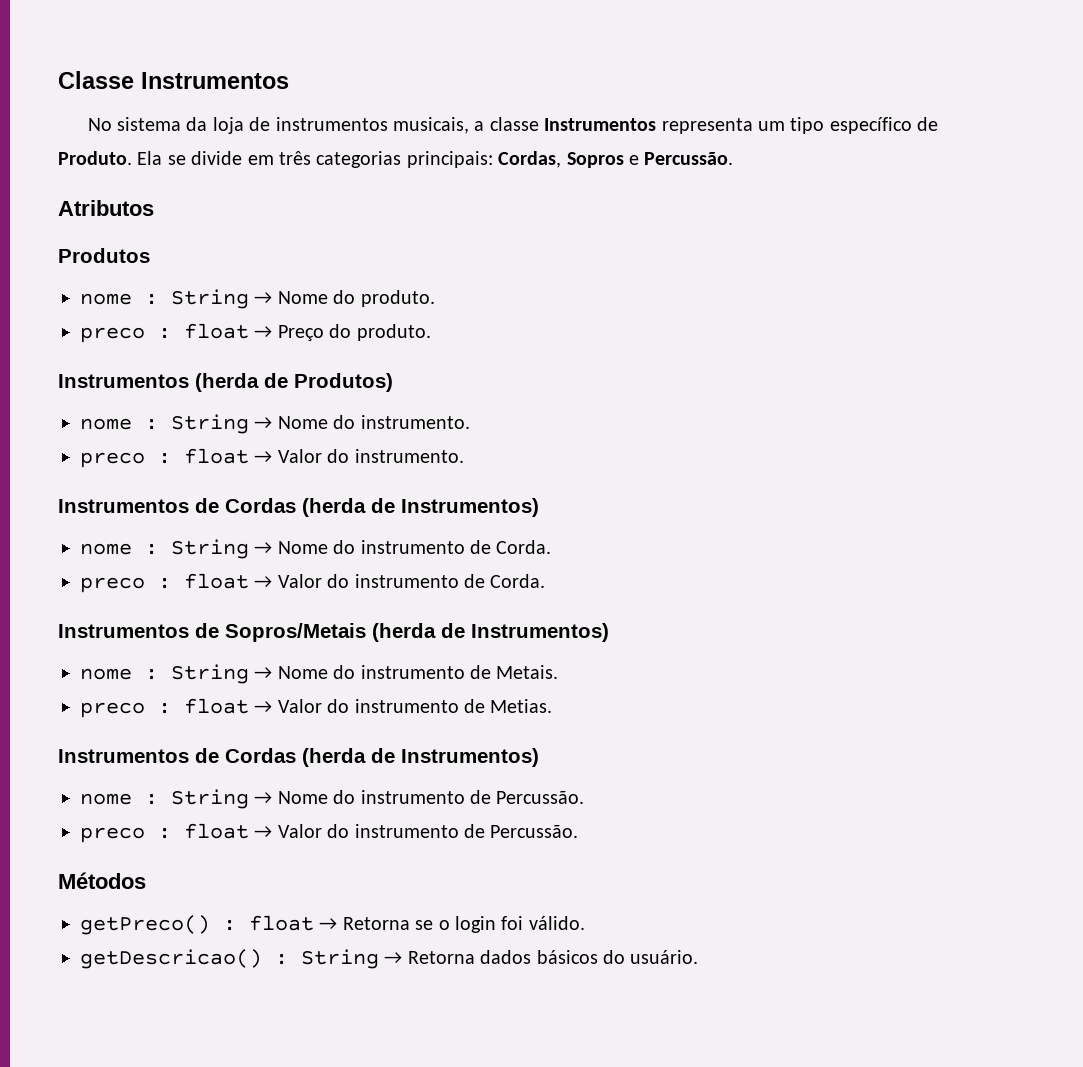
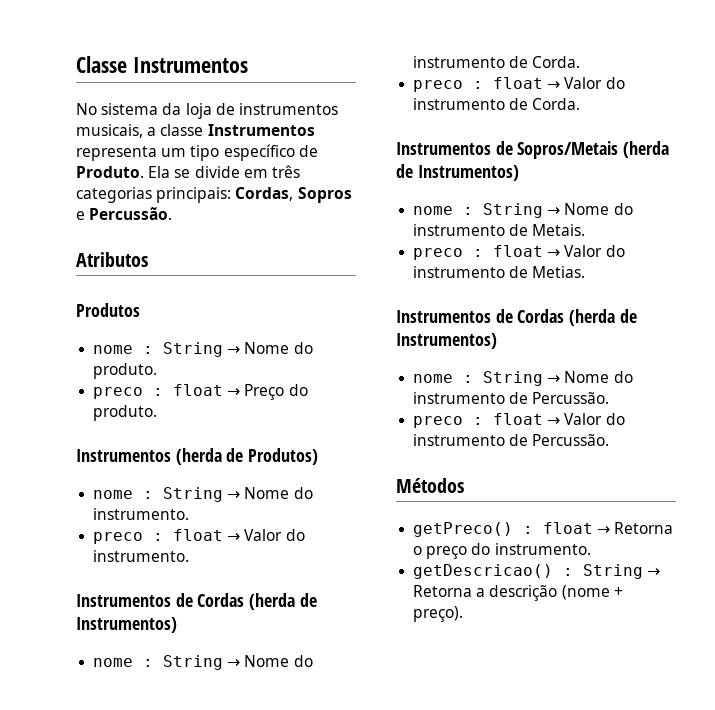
- getPreco() : float → Retorna se o login foi válido.
+ getPreco() : float → Retorna o preço do instrumento.
- getDescricao() : String → Retorna dados básicos do usuário.
+ getDescricao() : String → Retorna a descrição (nome + preço).

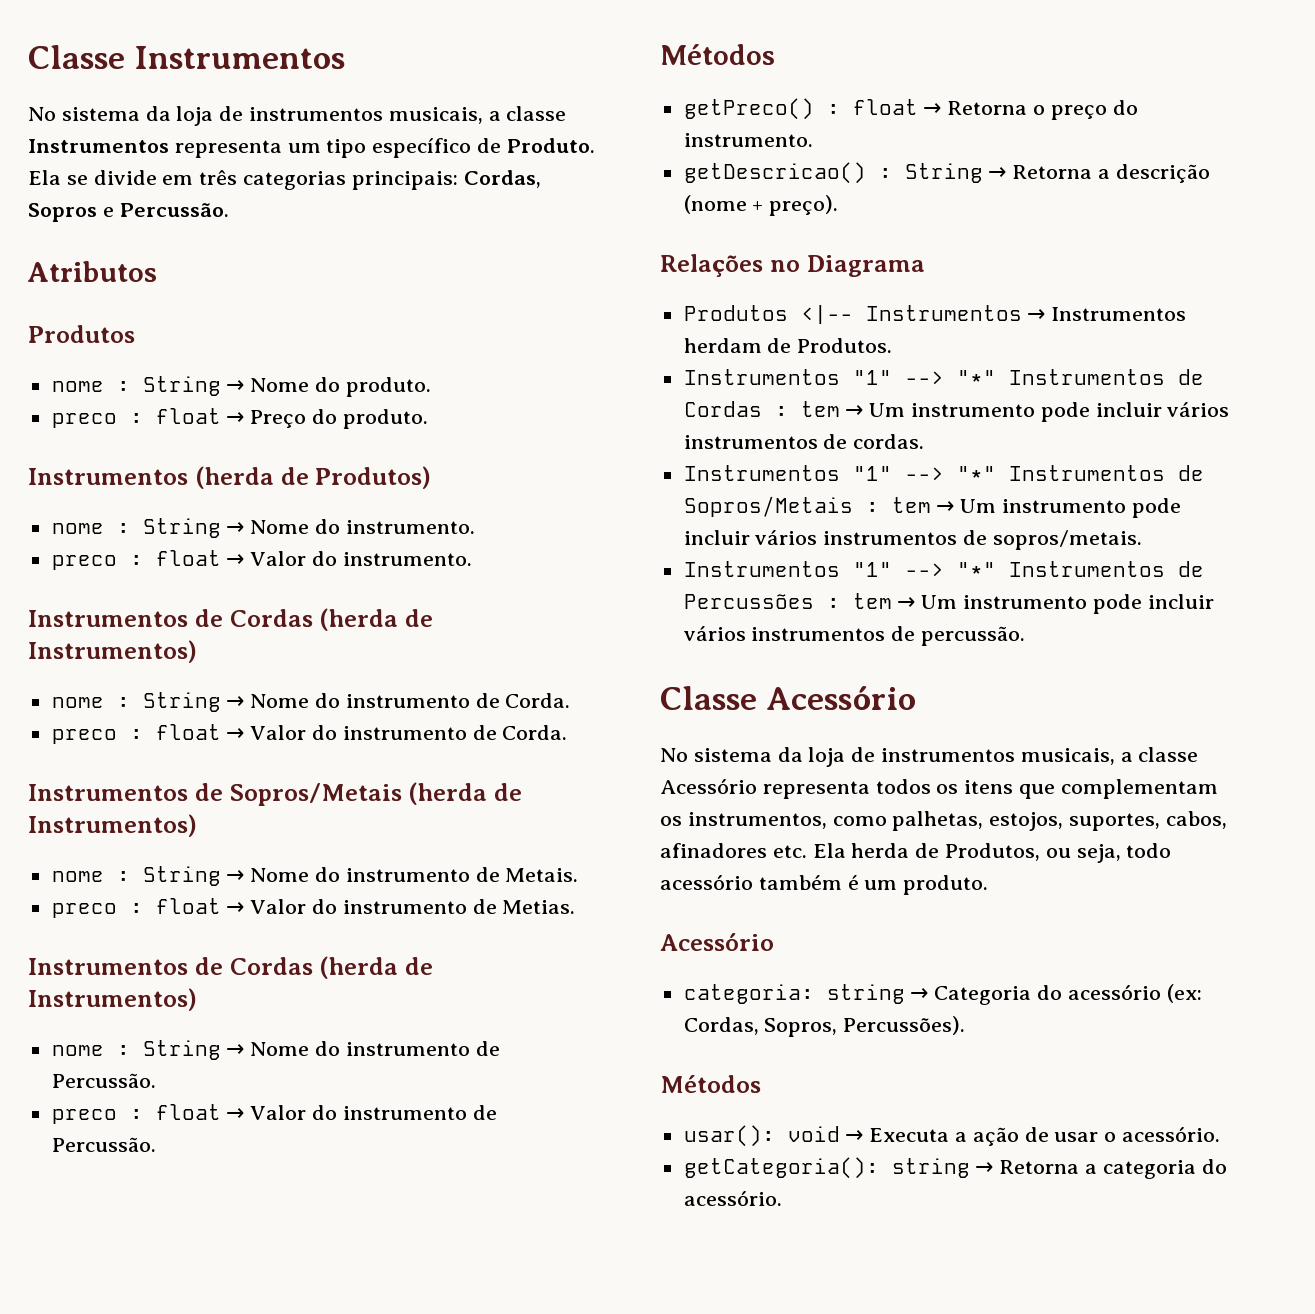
+ Relações no Diagrama
+ Produtos <|-- Instrumentos → Instrumentos herdam de Produtos.
+ Instrumentos "1" --> "*" Instrumentos de Cordas : tem → Um instrumento pode incluir vários instrumentos de cordas.
+ Instrumentos "1" --> "*" Instrumentos de Sopros/Metais : tem → Um instrumento pode incluir vários instrumentos de sopros/metais.
+ Instrumentos "1" --> "*" Instrumentos de Percussões : tem → Um instrumento pode incluir vários instrumentos de percussão.
+ Classe Acessório
+ No sistema da loja de instrumentos musicais, a classe Acessório representa todos os itens que complementam os instrumentos, como palhetas, estojos, suportes, cabos, afinadores etc. Ela herda de Produtos, ou seja, todo acessório também é um produto.
+ Acessório
+ categoria: string → Categoria do acessório (ex: Cordas, Sopros, Percussões).
+ Métodos
+ usar(): void → Executa a ação de usar o acessório.
+ getCategoria(): string → Retorna a categoria do acessório.

